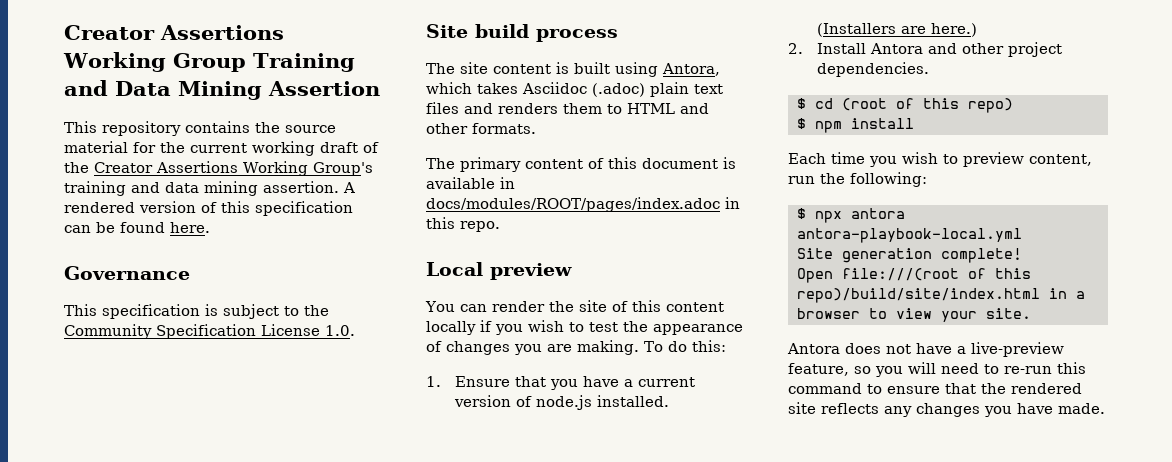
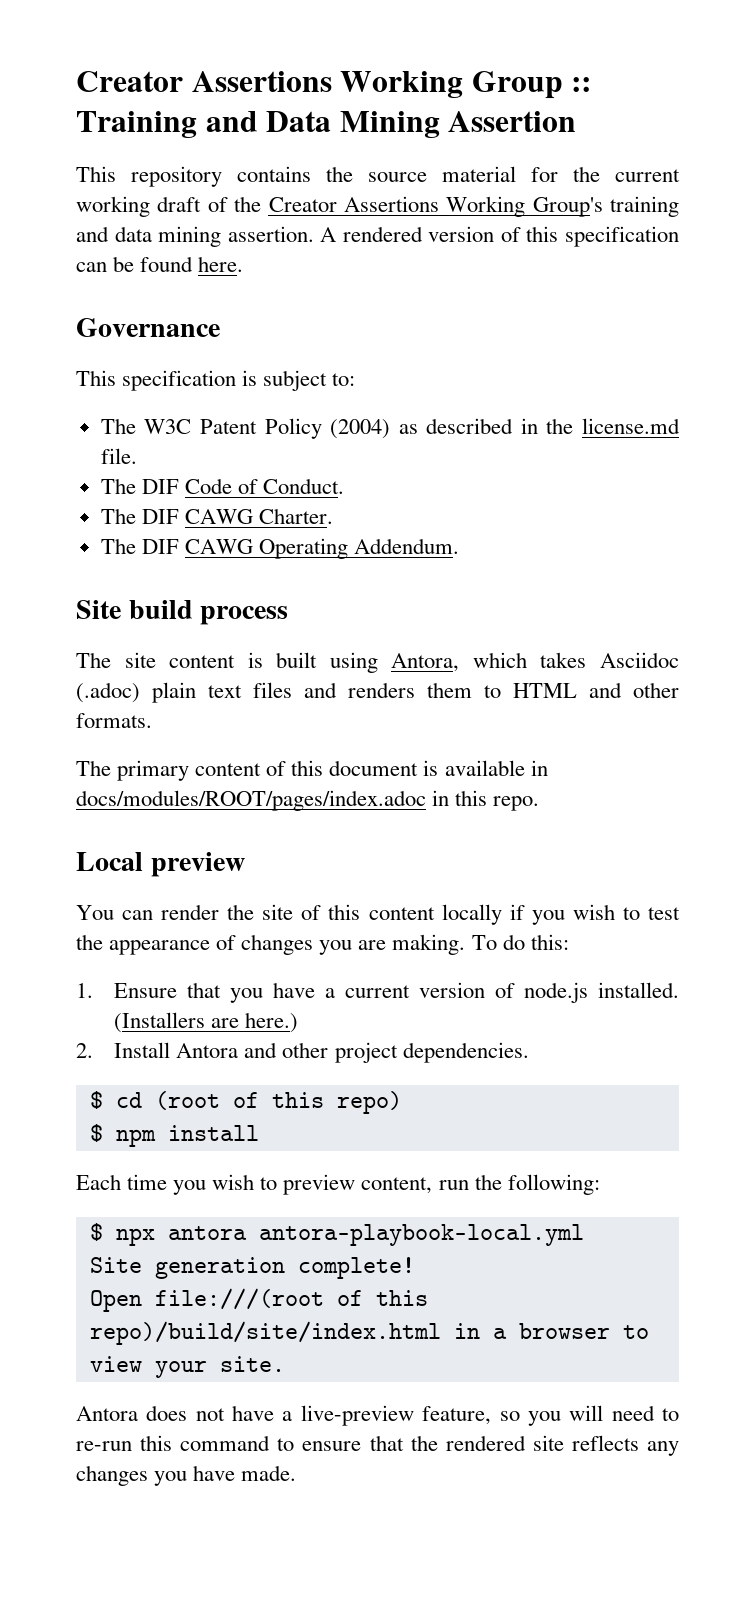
- Creator Assertions Working Group Training and Data Mining Assertion
+ Creator Assertions Working Group :: Training and Data Mining Assertion
- This specification is subject to the Community Specification License 1.0.
+ This specification is subject to:
+ The W3C Patent Policy (2004) as described in the license.md file.
+ The DIF Code of Conduct.
+ The DIF CAWG Charter.
+ The DIF CAWG Operating Addendum.

